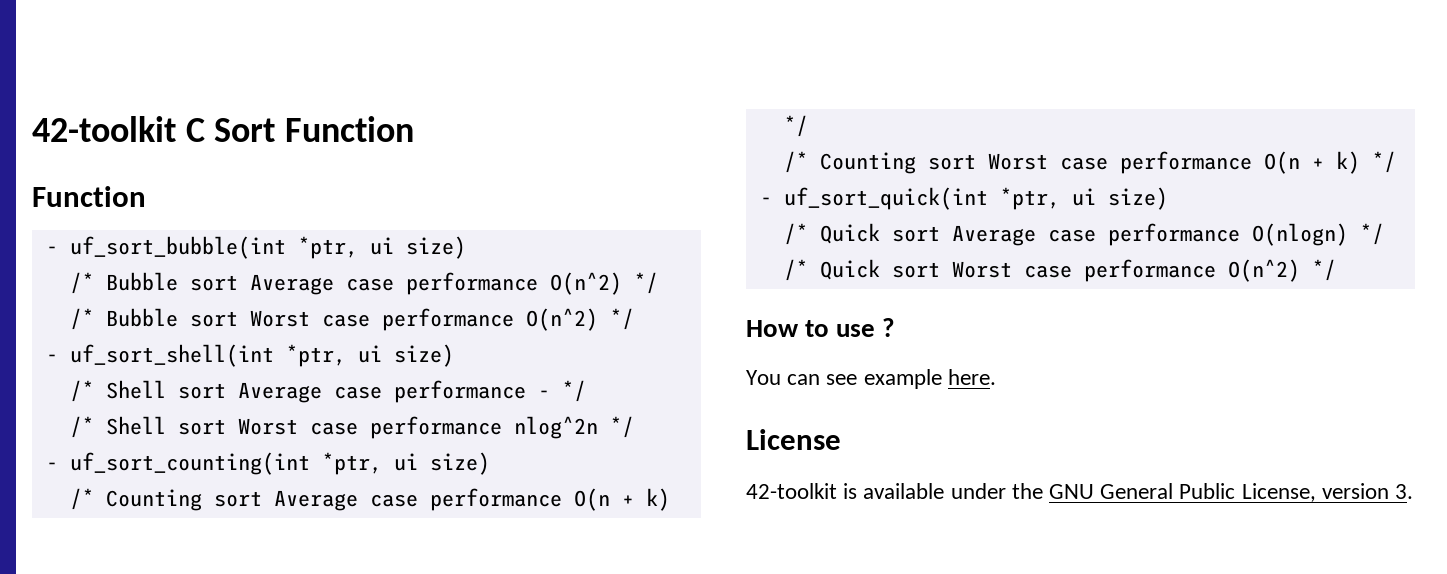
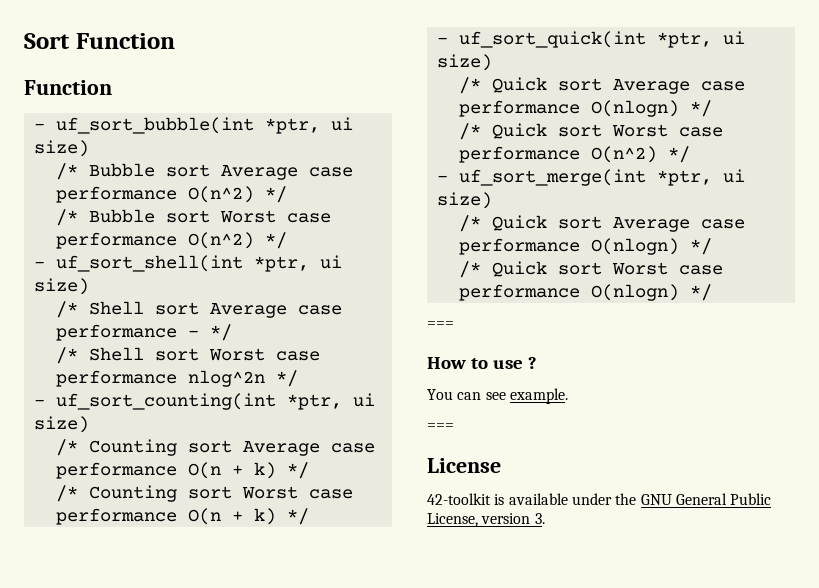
- 42-toolkit C Sort Function
+ Sort Function
+ - uf_sort_merge(int *ptr, ui size)
+ /* Quick sort Average case performance O(nlogn) */
+ /* Quick sort Worst case performance O(nlogn) */
+ ===
- You can see example here.
+ You can see example.
+ ===

